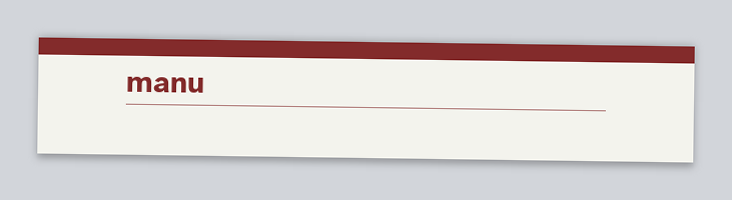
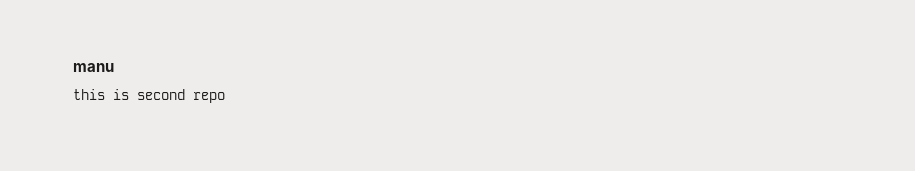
+ this is second repo

